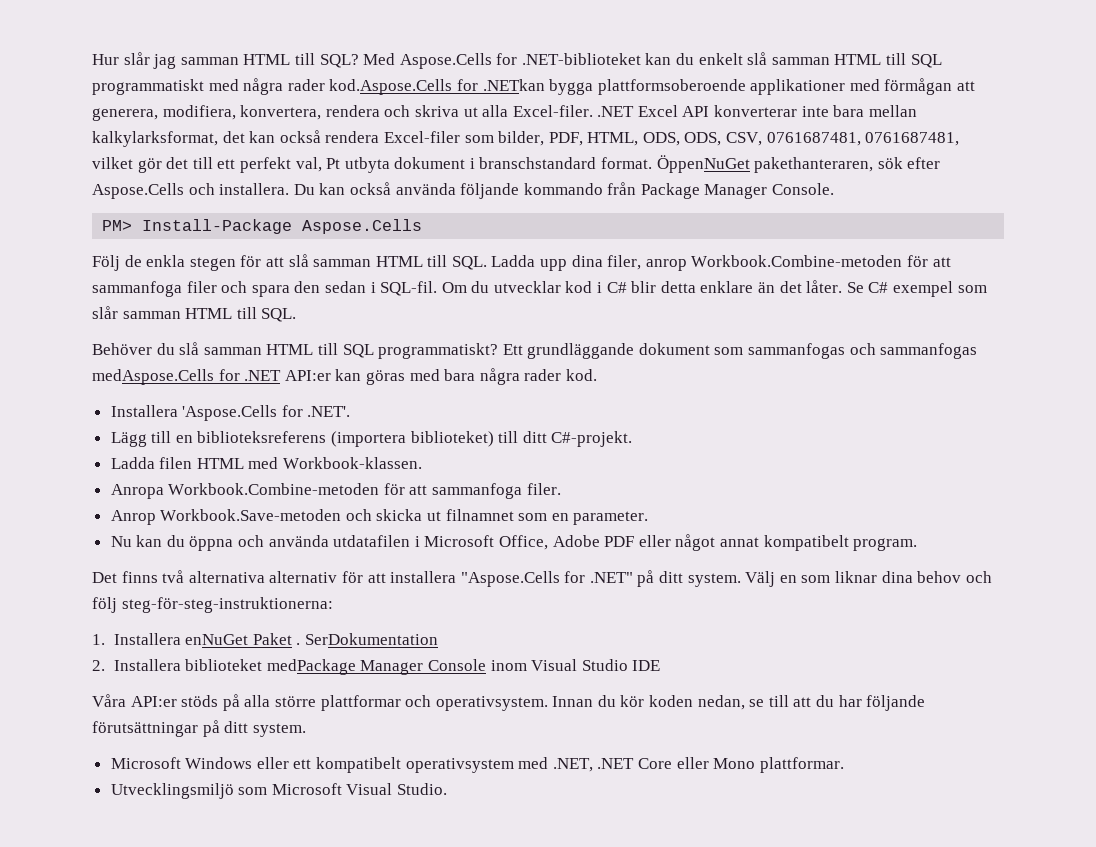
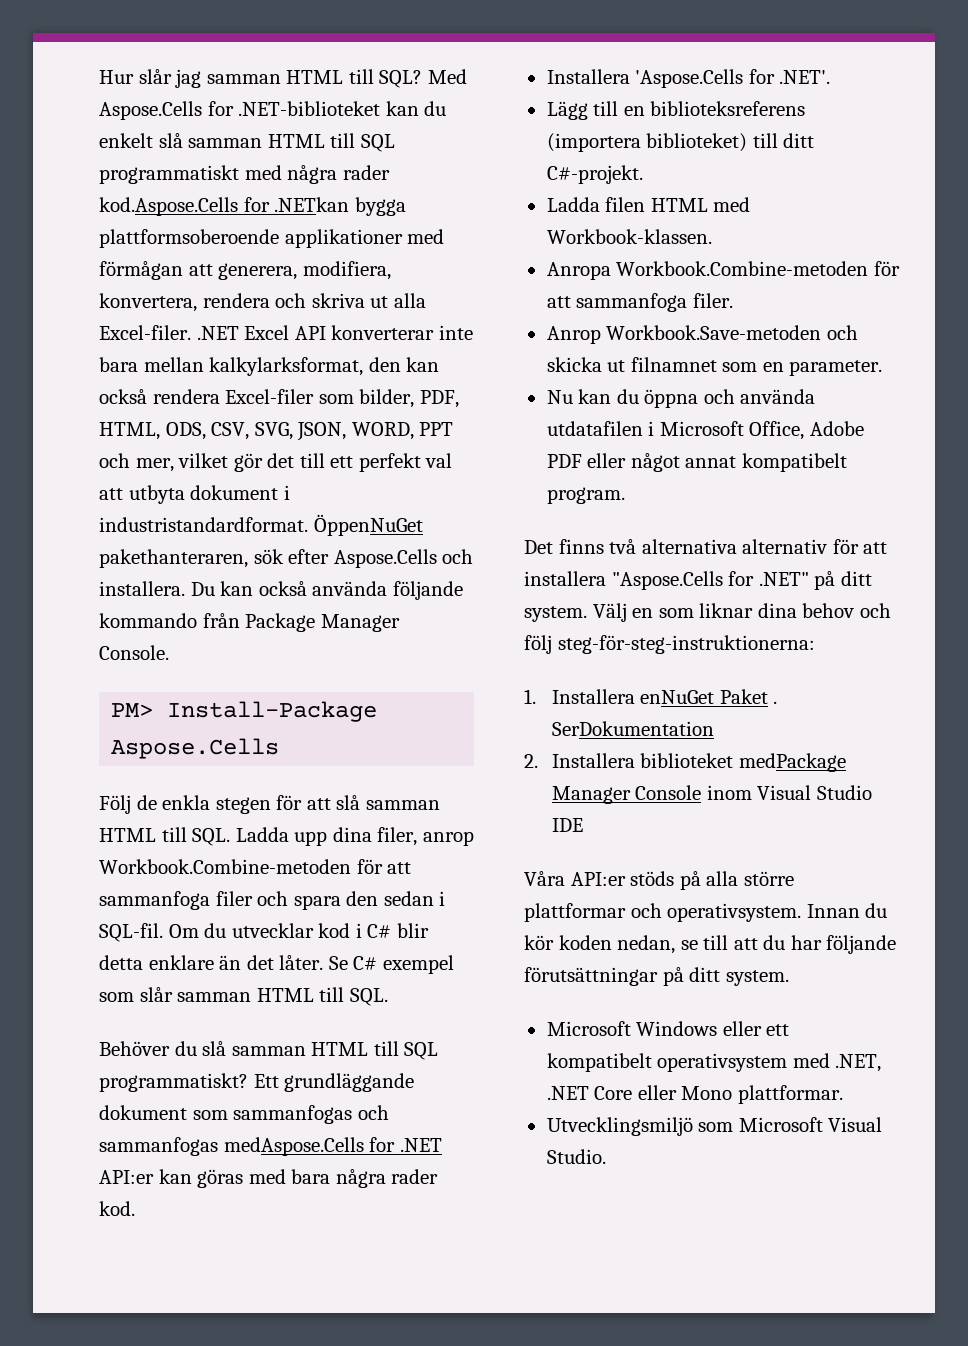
- Med Aspose.Cells for .NET-biblioteket kan du enkelt slå samman HTML till SQL programmatiskt med några rader kod.Aspose.Cells for .NETkan bygga plattformsoberoende applikationer med förmågan att generera, modifiera, konvertera, rendera och skriva ut alla Excel-filer. .NET Excel API konverterar inte bara mellan kalkylarksformat, det kan också rendera Excel-filer som bilder, PDF, HTML, ODS, ODS, CSV, 0761687481, 0761687481, vilket gör det till ett perfekt val, Pt utbyta dokument i branschstandard format.
+ Med Aspose.Cells for .NET-biblioteket kan du enkelt slå samman HTML till SQL programmatiskt med några rader kod.Aspose.Cells for .NETkan bygga plattformsoberoende applikationer med förmågan att generera, modifiera, konvertera, rendera och skriva ut alla Excel-filer. .NET Excel API konverterar inte bara mellan kalkylarksformat, den kan också rendera Excel-filer som bilder, PDF, HTML, ODS, CSV, SVG, JSON, WORD, PPT och mer, vilket gör det till ett perfekt val att utbyta dokument i industristandardformat.

